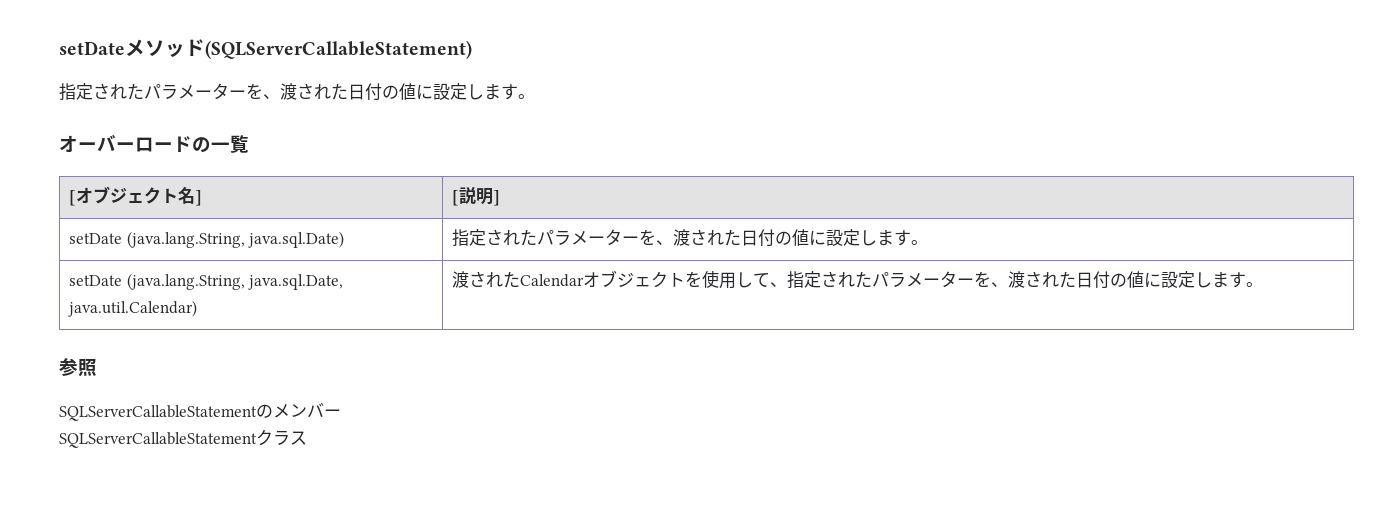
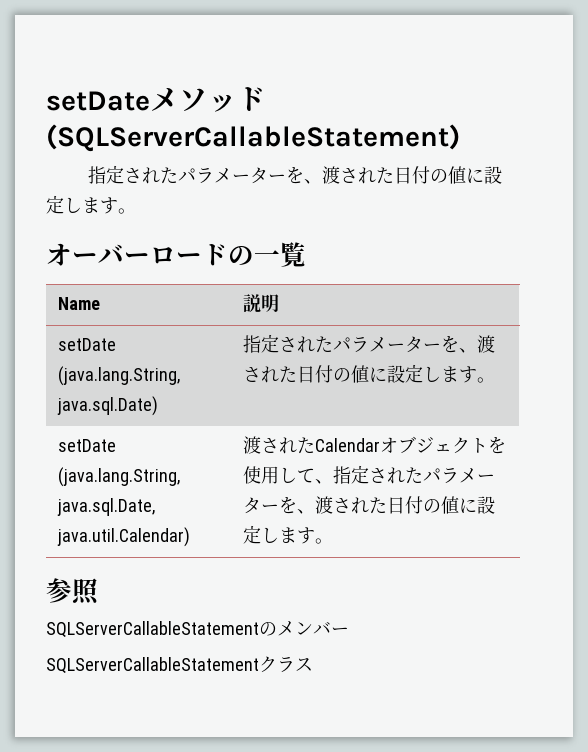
- [オブジェクト名] | [説明]
+ Name | 説明

